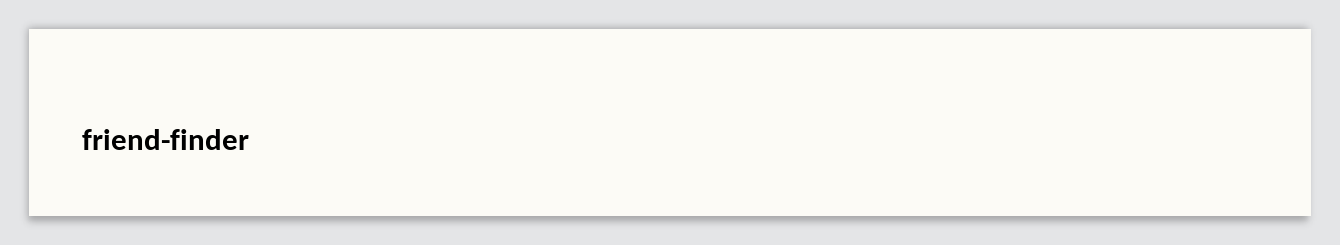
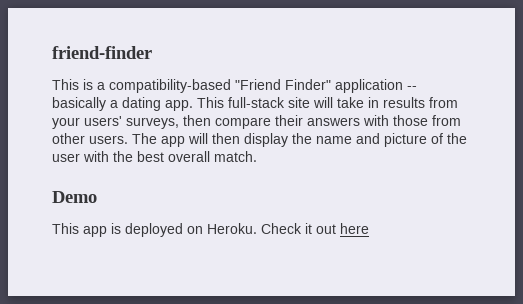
+ This is a compatibility-based "Friend Finder" application -- basically a dating app. This full-stack site will take in results from your users' surveys, then compare their answers with those from other users. The app will then display the name and picture of the user with the best overall match.
+ Demo
+ This app is deployed on Heroku. Check it out here

